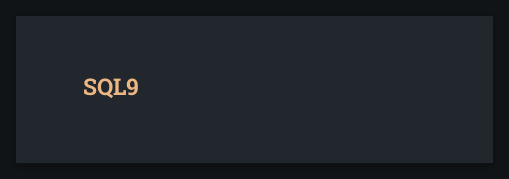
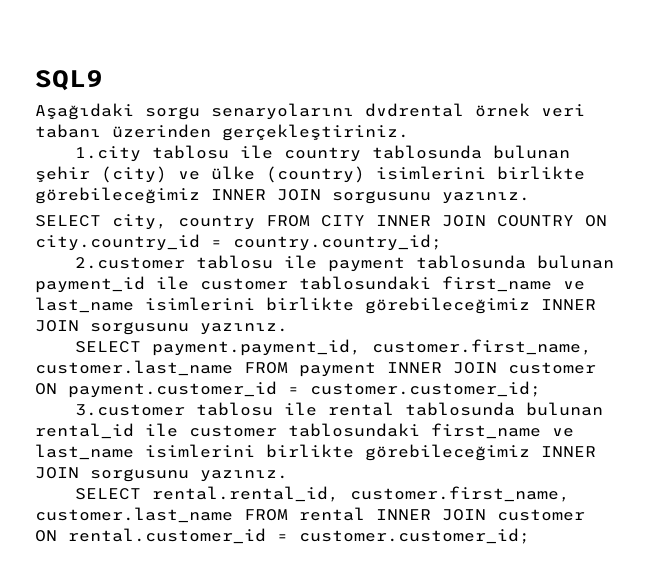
+ Aşağıdaki sorgu senaryolarını dvdrental örnek veri tabanı üzerinden gerçekleştiriniz.
+ 1.city tablosu ile country tablosunda bulunan şehir (city) ve ülke (country) isimlerini birlikte görebileceğimiz INNER JOIN sorgusunu yazınız.
+ SELECT city, country FROM CITY INNER JOIN COUNTRY ON city.country_id = country.country_id;
+ 2.customer tablosu ile payment tablosunda bulunan payment_id ile customer tablosundaki first_name ve last_name isimlerini birlikte görebileceğimiz INNER JOIN sorgusunu yazınız.
+ SELECT payment.payment_id, customer.first_name, customer.last_name FROM payment INNER JOIN customer ON payment.customer_id = customer.customer_id;
+ 3.customer tablosu ile rental tablosunda bulunan rental_id ile customer tablosundaki first_name ve last_name isimlerini birlikte görebileceğimiz INNER JOIN sorgusunu yazınız.
+ SELECT rental.rental_id, customer.first_name, customer.last_name FROM rental INNER JOIN customer ON rental.customer_id = customer.customer_id;

